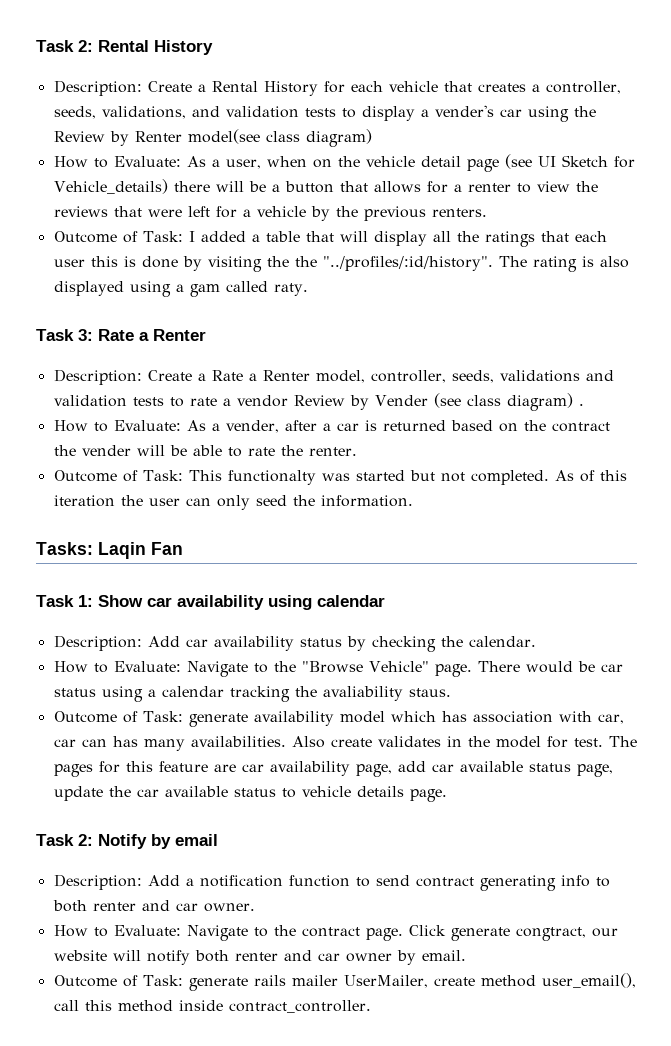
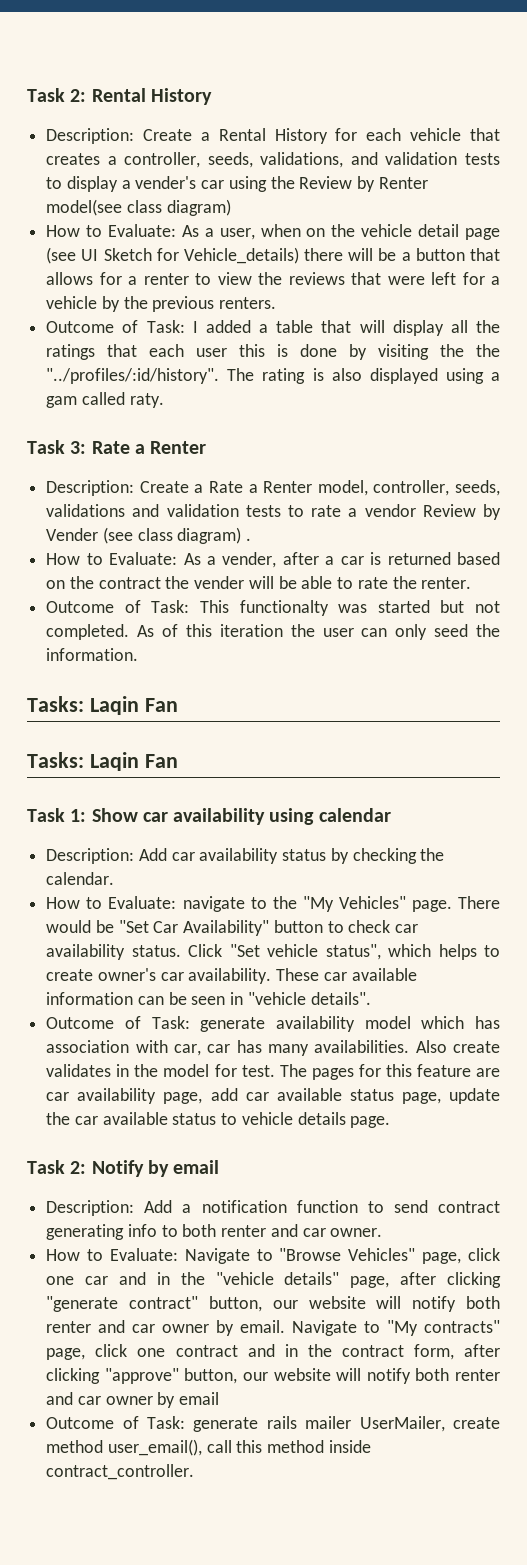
  As of this iteration the user can only seed the information.
+ Tasks: Laqin Fan
- How to Evaluate: Navigate to the "Browse Vehicle" page.
+ How to Evaluate: navigate to the "My Vehicles" page.
- There would be car status using a calendar tracking the avaliability staus.
+ There would be "Set Car Availability" button to check car availability status. Click "Set vehicle status", which helps to create owner's car availability. These car available information can be seen in "vehicle details".
- Outcome of Task: generate availability model which has association with car, car can has many availabilities.
+ Outcome of Task: generate availability model which has association with car, car has many availabilities.
- How to Evaluate: Navigate to the contract page. Click generate congtract, our website will notify both renter and car owner by email.
+ How to Evaluate: Navigate to "Browse Vehicles" page, click one car and in the "vehicle details" page, after clicking "generate contract" button, our website will notify both renter and car owner by email. Navigate to "My contracts" page, click one contract and in the contract form, after clicking "approve" button, our website will notify both renter and car owner by email

